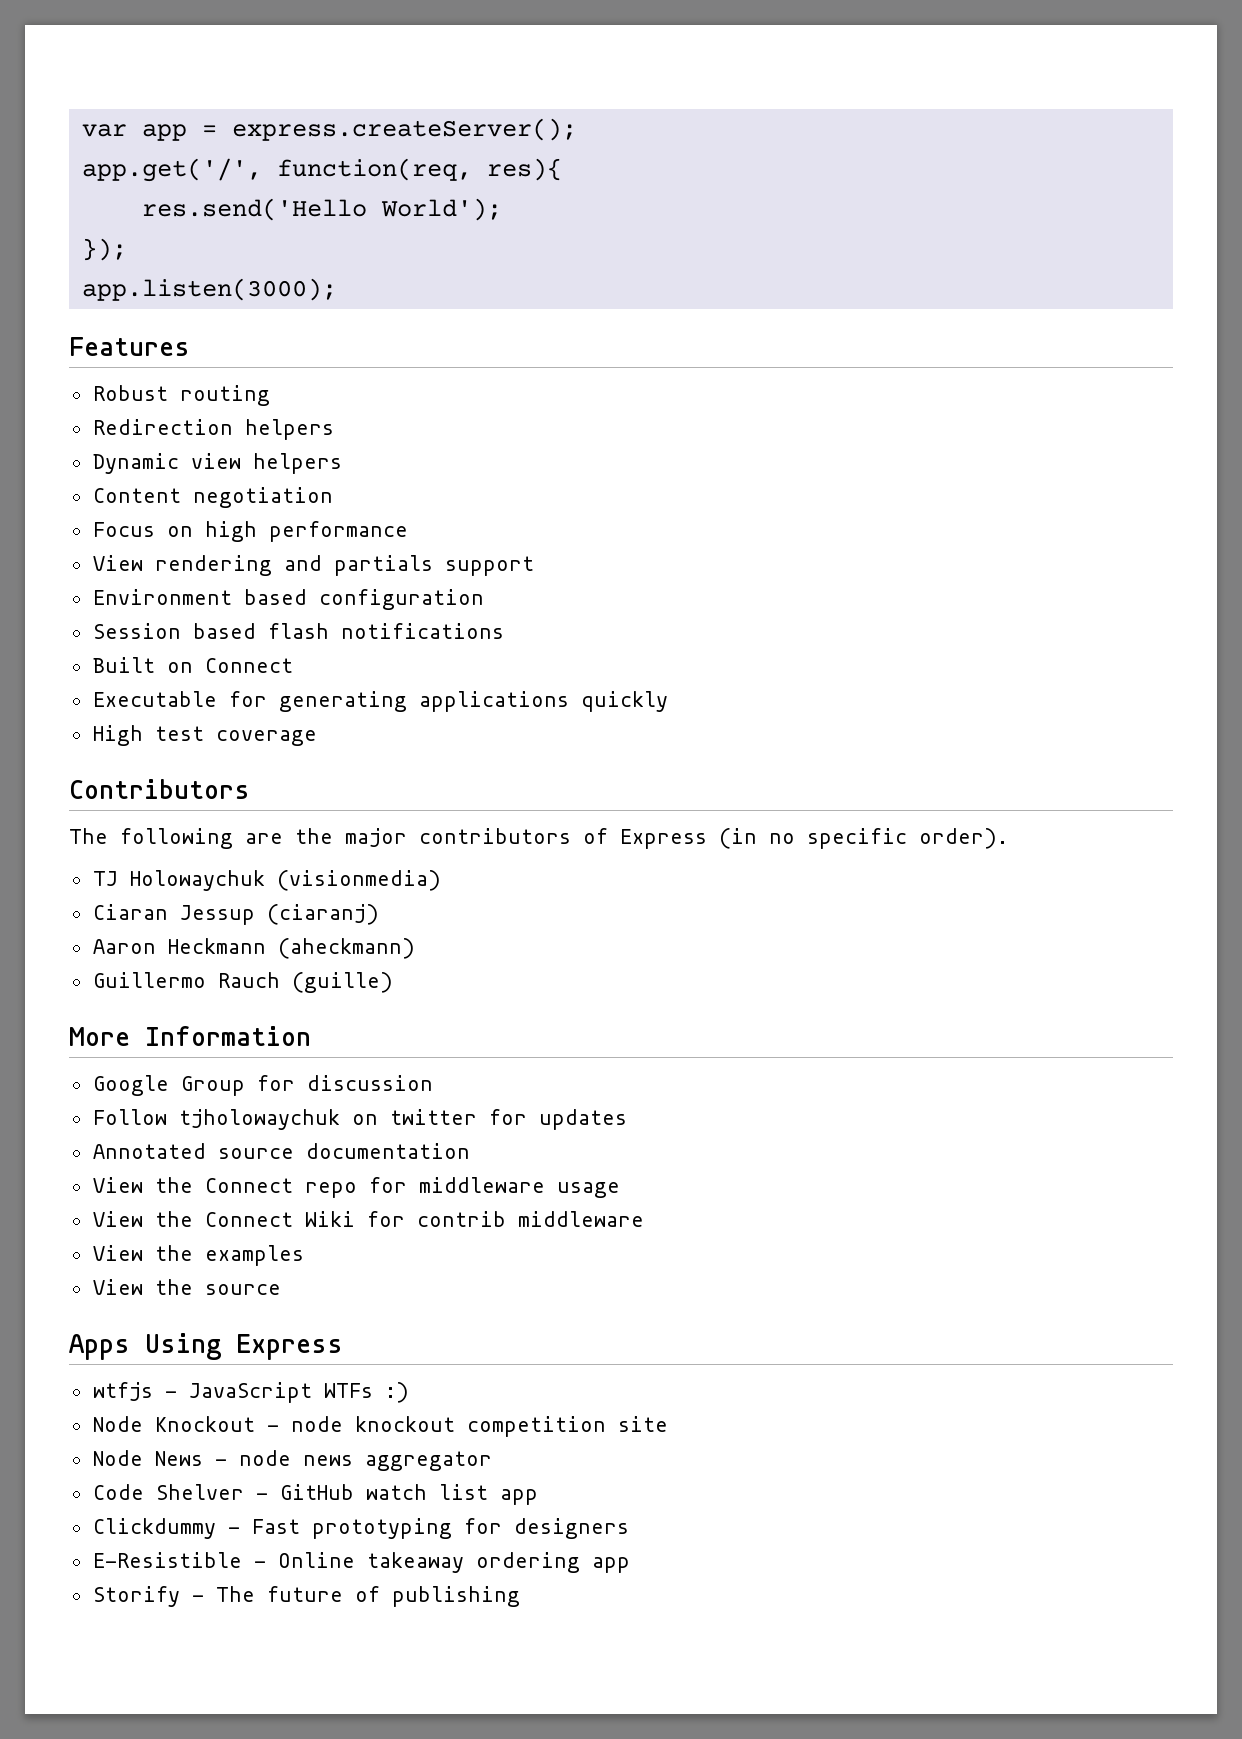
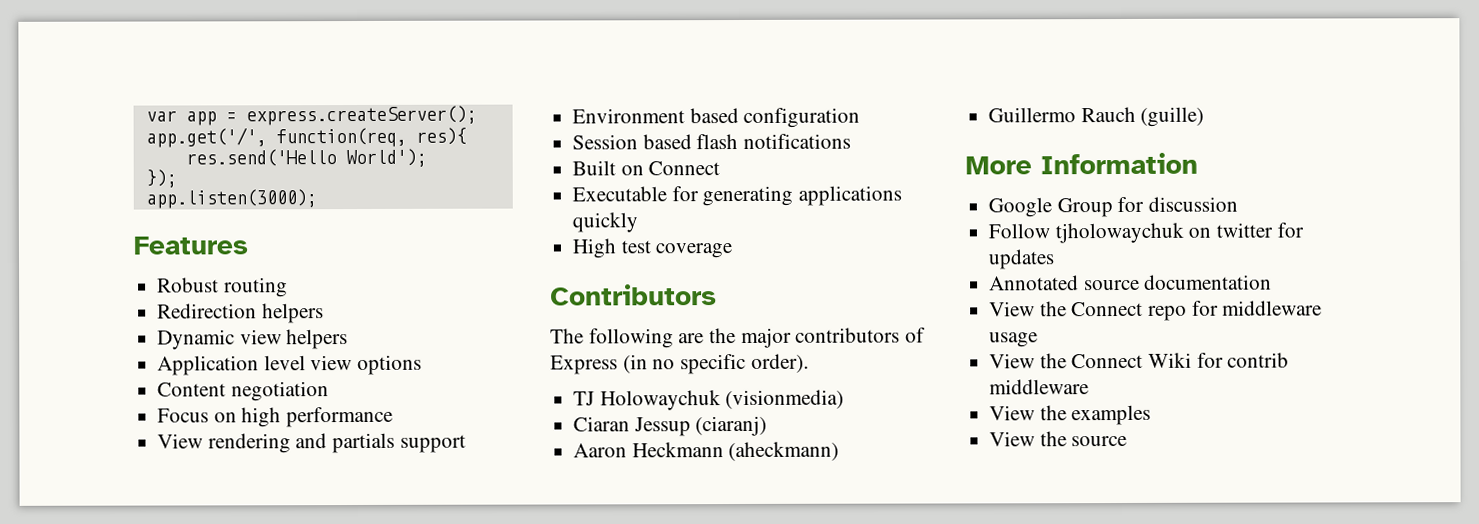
+ Application level view options
- Apps Using Express
- wtfjs - JavaScript WTFs :)
- Node Knockout - node knockout competition site
- Node News - node news aggregator
- Code Shelver - GitHub watch list app
- Clickdummy - Fast prototyping for designers
- E-Resistible - Online takeaway ordering app
- Storify - The future of publishing

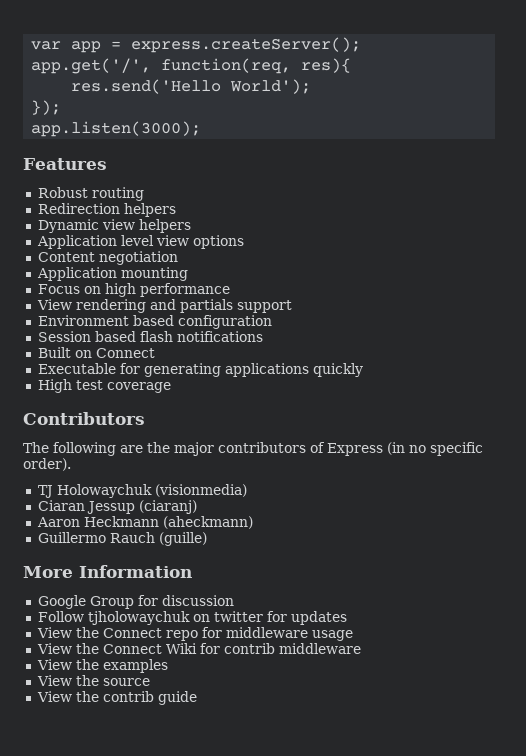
+ Application mounting
- Annotated source documentation
+ View the contrib guide

